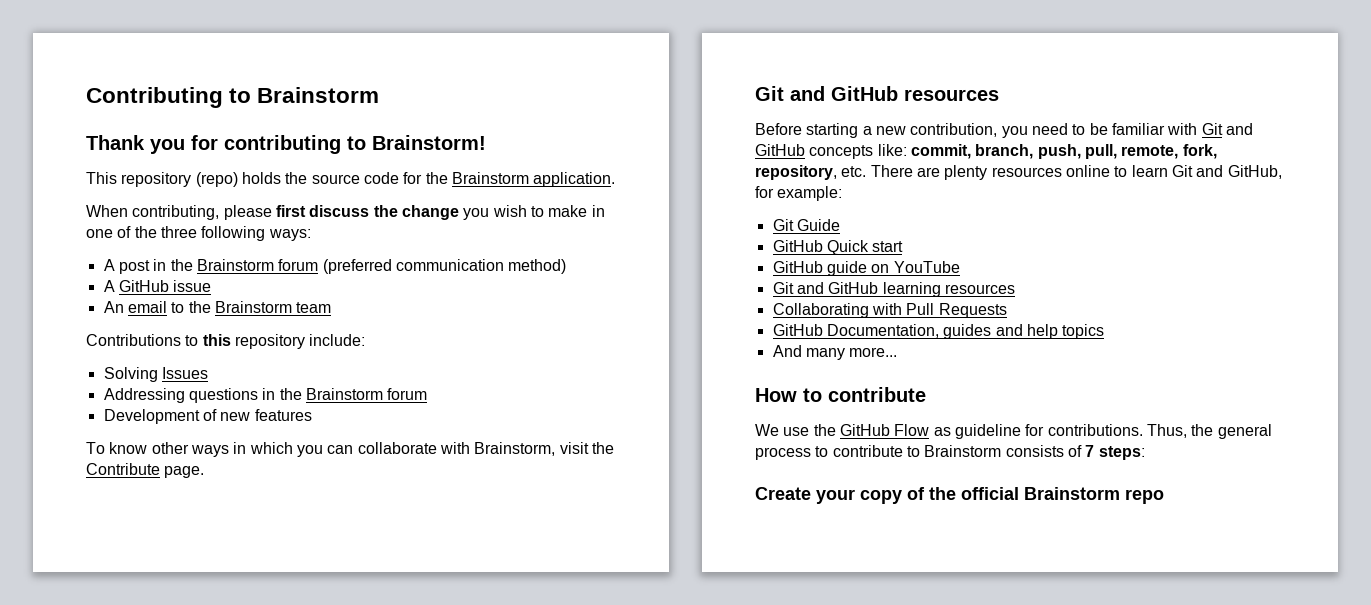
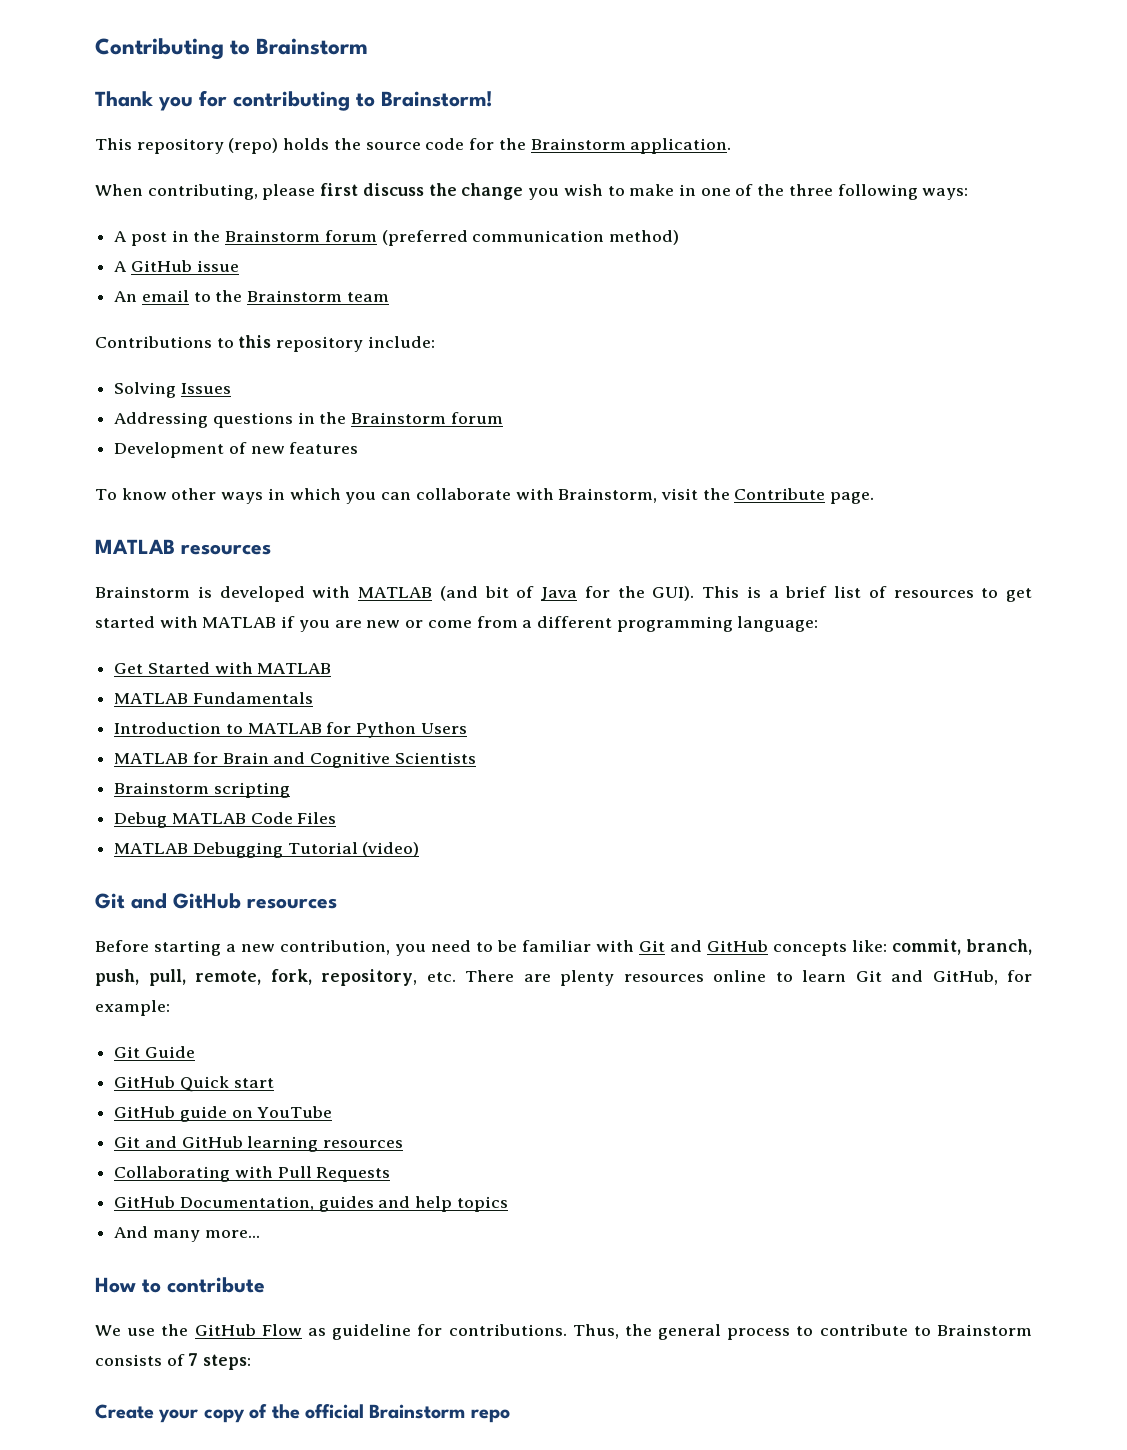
+ MATLAB resources
+ Brainstorm is developed with MATLAB (and bit of Java for the GUI). This is a brief list of resources to get started with MATLAB if you are new or come from a different programming language:
+ Get Started with MATLAB
+ MATLAB Fundamentals
+ Introduction to MATLAB for Python Users
+ MATLAB for Brain and Cognitive Scientists
+ Brainstorm scripting
+ Debug MATLAB Code Files
+ MATLAB Debugging Tutorial (video)

